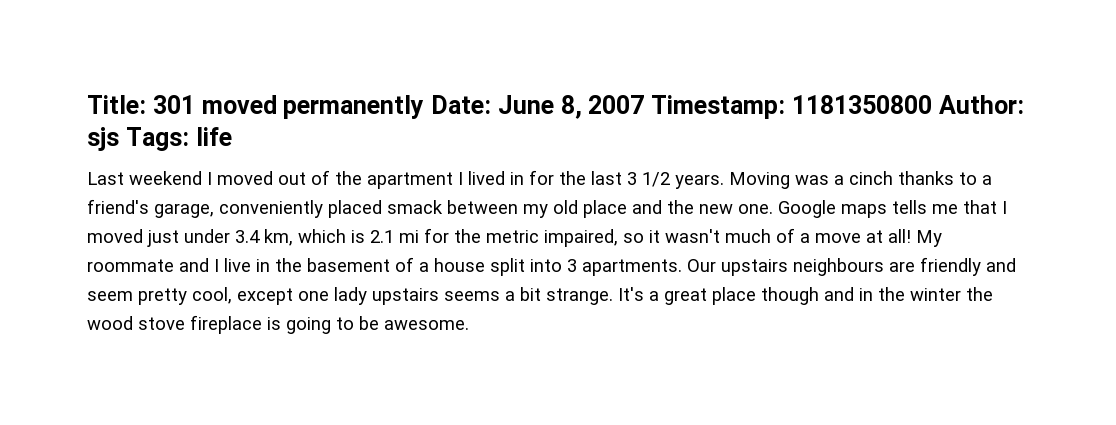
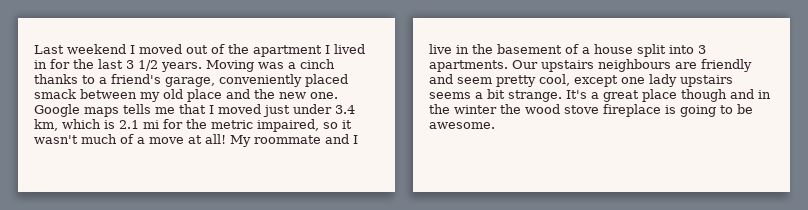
- Title: 301 moved permanently Date: June 8, 2007 Timestamp: 1181350800 Author: sjs Tags: life

